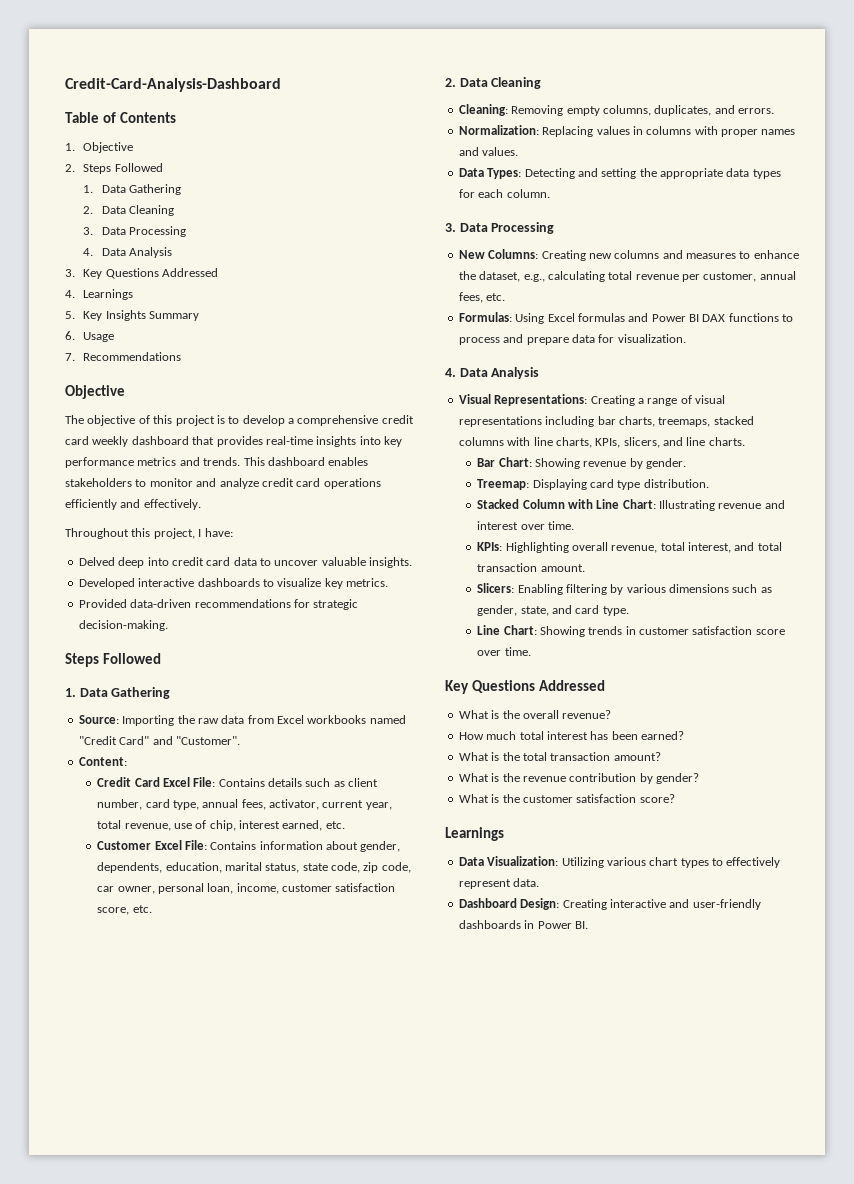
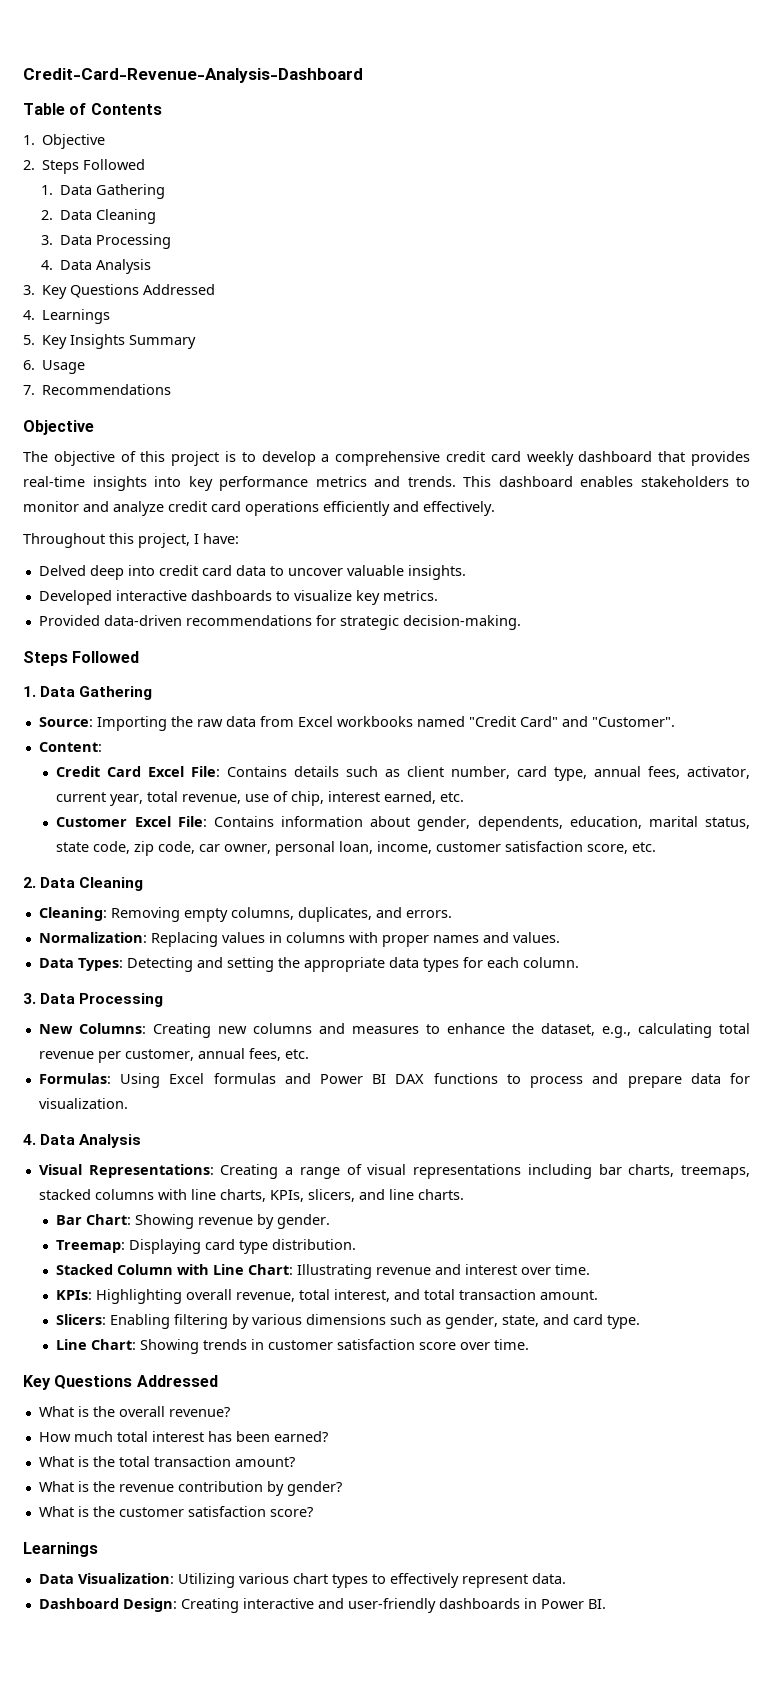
- Credit-Card-Analysis-Dashboard
+ Credit-Card-Revenue-Analysis-Dashboard

